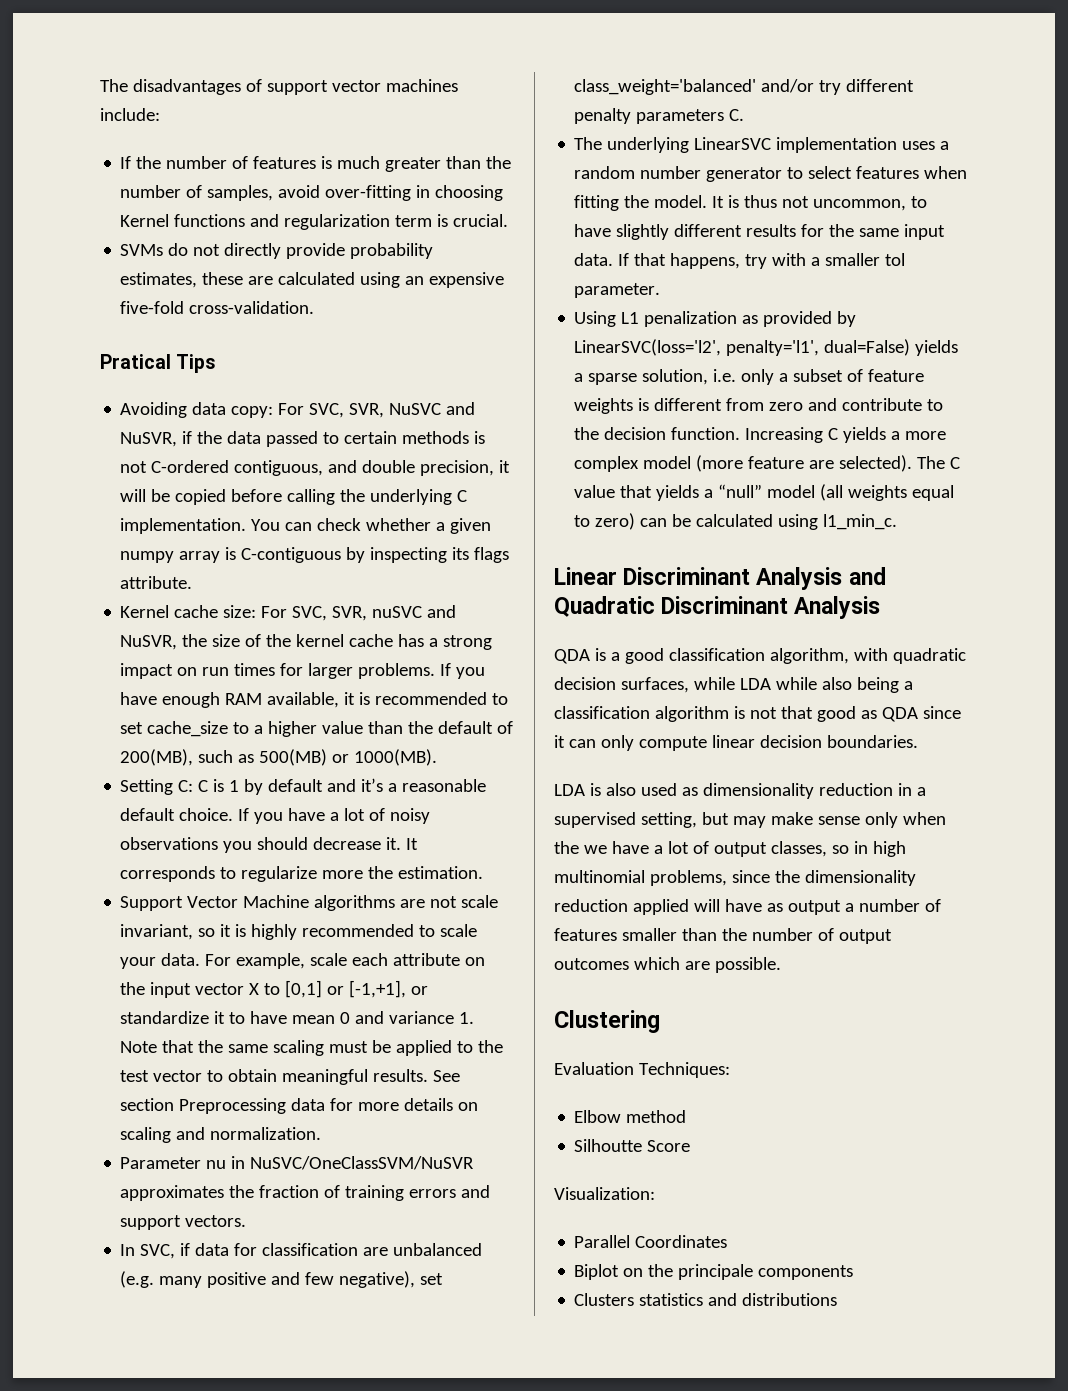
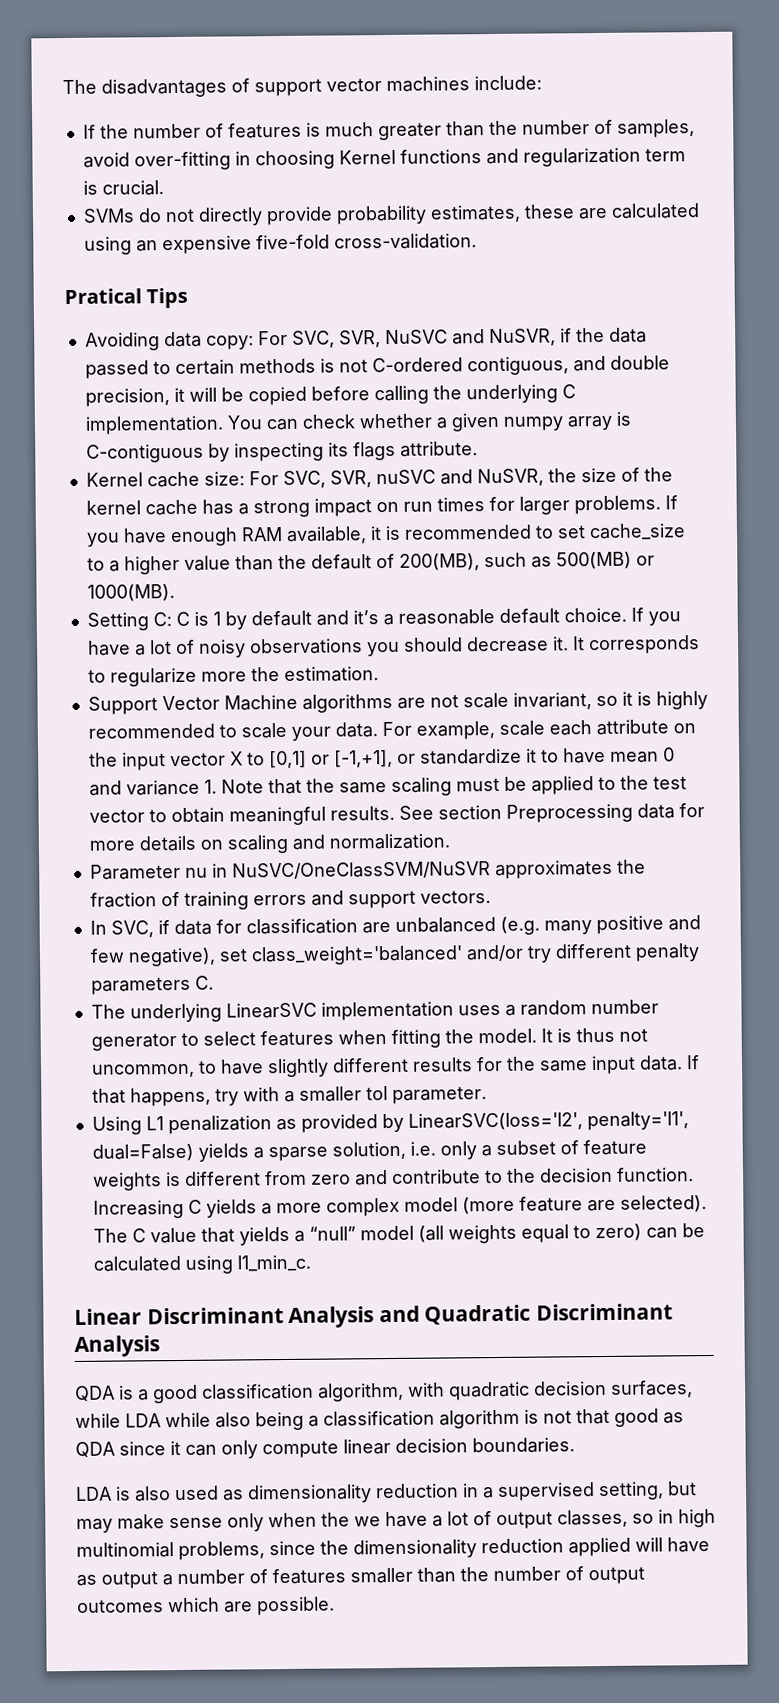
- Clustering
- Evaluation Techniques:
- Elbow method
- Silhoutte Score
- Visualization:
- Parallel Coordinates
- Biplot on the principale components
- Clusters statistics and distributions

